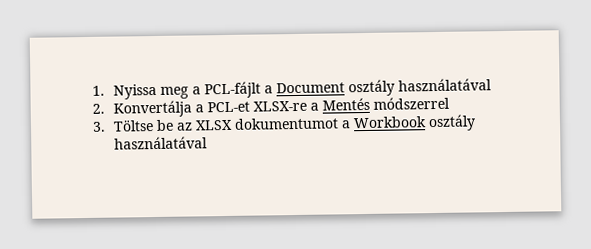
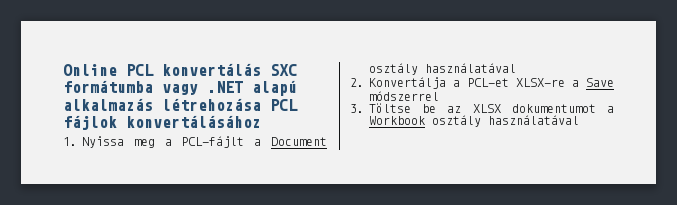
+ Online PCL konvertálás SXC formátumba vagy .NET alapú alkalmazás létrehozása PCL fájlok konvertálásához
- 2. Konvertálja a PCL-et XLSX-re a Mentés módszerrel
+ 2. Konvertálja a PCL-et XLSX-re a Save módszerrel

